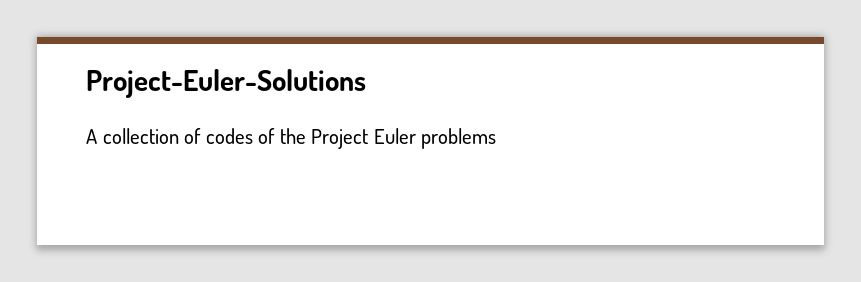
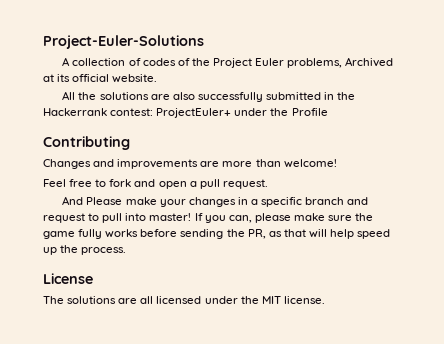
- A collection of codes of the Project Euler problems
+ A collection of codes of the Project Euler problems, Archived at its official website.
+ All the solutions are also successfully submitted in the Hackerrank contest: ProjectEuler+ under the Profile
+ Contributing
+ Changes and improvements are more than welcome!
+ Feel free to fork and open a pull request.
+ And Please make your changes in a specific branch and request to pull into master! If you can, please make sure the game fully works before sending the PR, as that will help speed up the process.
+ License
+ The solutions are all licensed under the MIT license.

